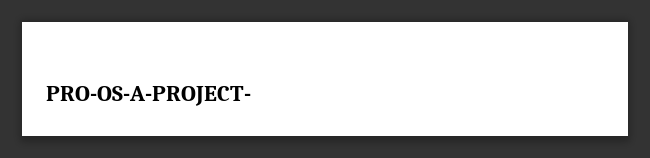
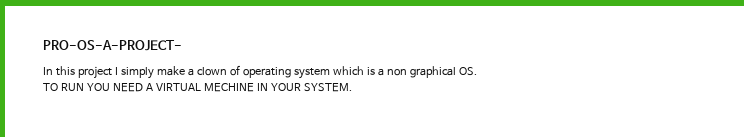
+ In this project I simply make a clown of operating system which is a non graphical OS.
+ TO RUN YOU NEED A VIRTUAL MECHINE IN YOUR SYSTEM.

